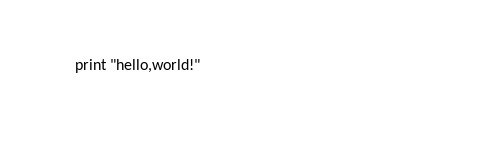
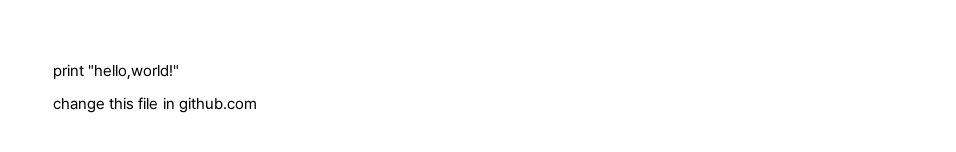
+ change this file in github.com

